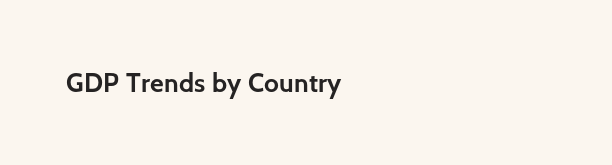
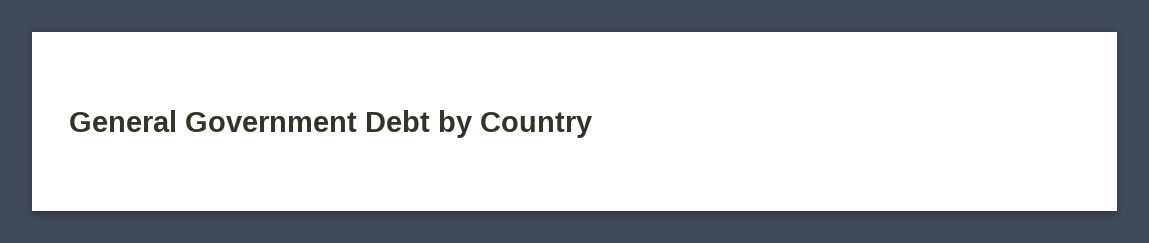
- GDP Trends by Country
+ General Government Debt by Country

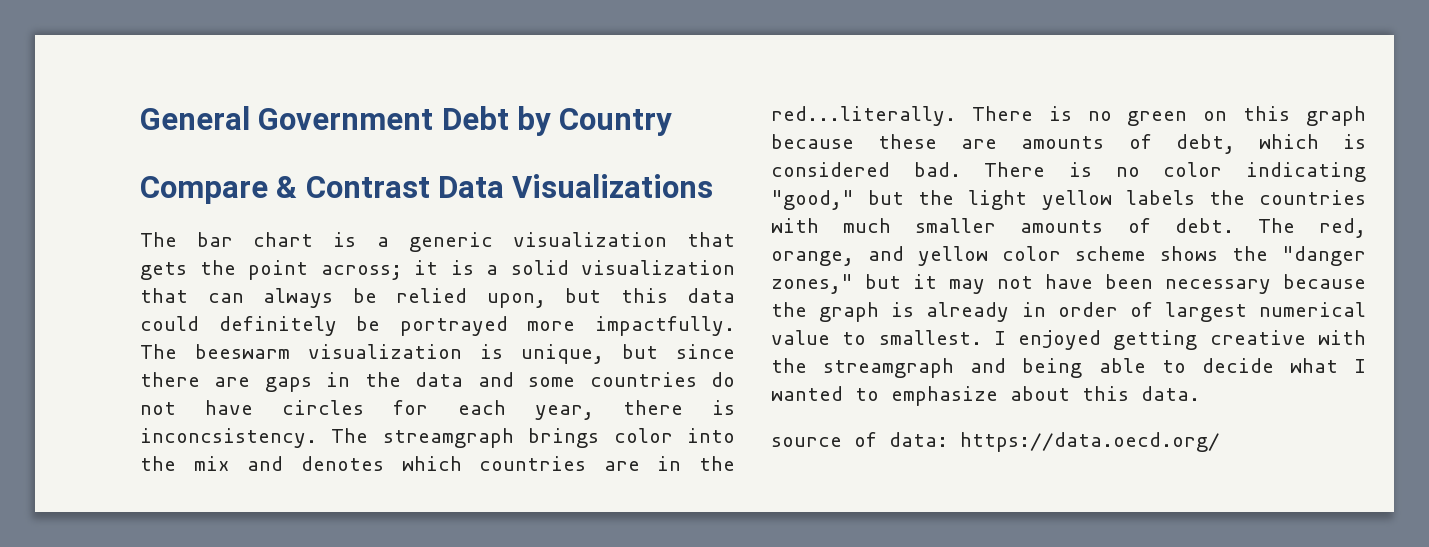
+ Compare & Contrast Data Visualizations
+ The bar chart is a generic visualization that gets the point across; it is a solid visualization that can always be relied upon, but this data could definitely be portrayed more impactfully. The beeswarm visualization is unique, but since there are gaps in the data and some countries do not have circles for each year, there is inconcsistency. The streamgraph brings color into the mix and denotes which countries are in the red...literally. There is no green on this graph because these are amounts of debt, which is considered bad. There is no color indicating "good," but the light yellow labels the countries with much smaller amounts of debt. The red, orange, and yellow color scheme shows the "danger zones," but it may not have been necessary because the graph is already in order of largest numerical value to smallest. I enjoyed getting creative with the streamgraph and being able to decide what I wanted to emphasize about this data.
+ source of data: https://data.oecd.org/

